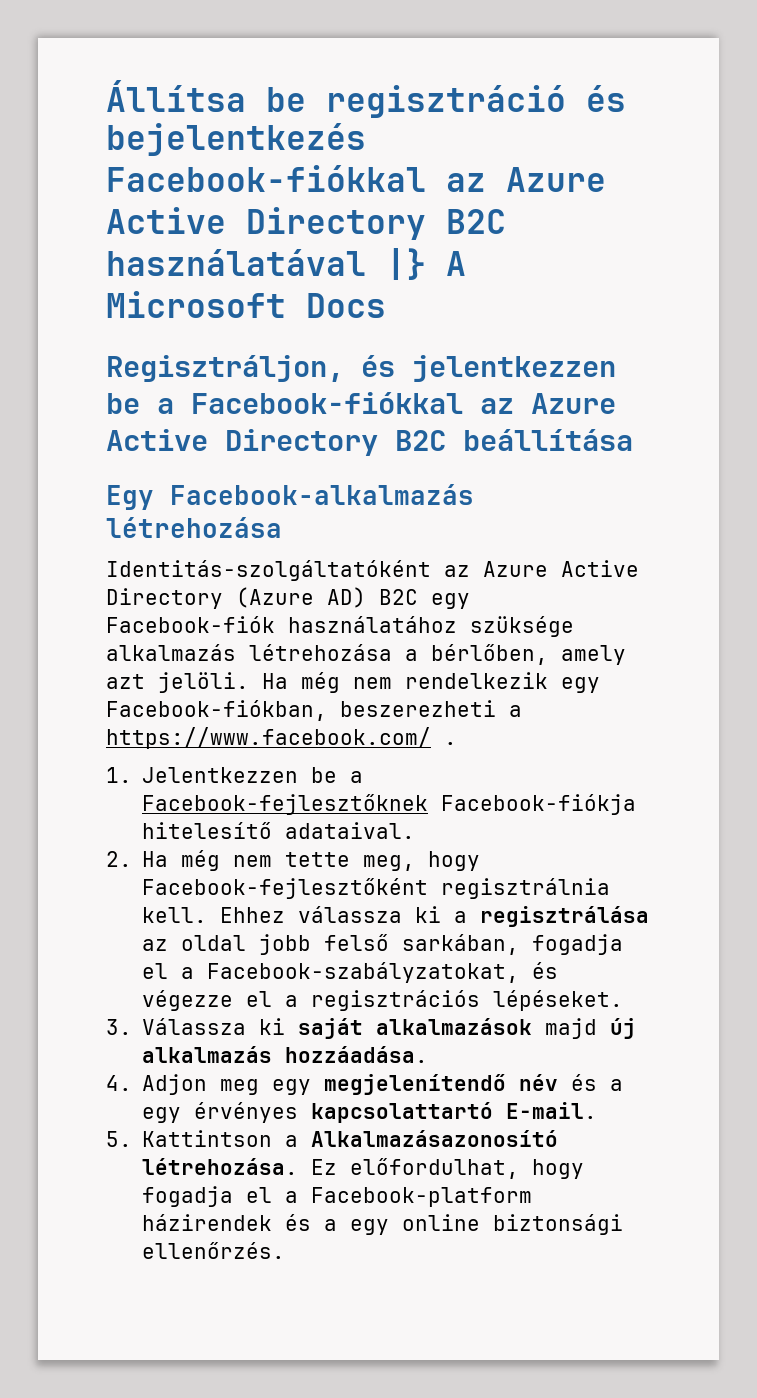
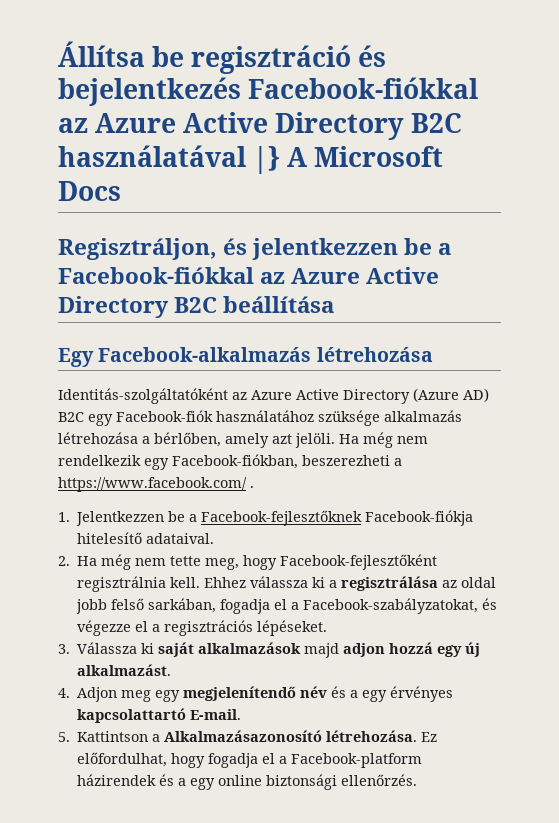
- 3. Válassza ki saját alkalmazások majd új alkalmazás hozzáadása.
+ 3. Válassza ki saját alkalmazások majd adjon hozzá egy új alkalmazást.

